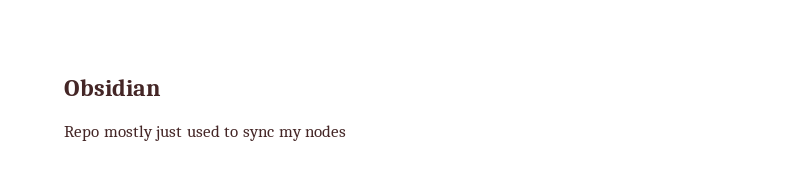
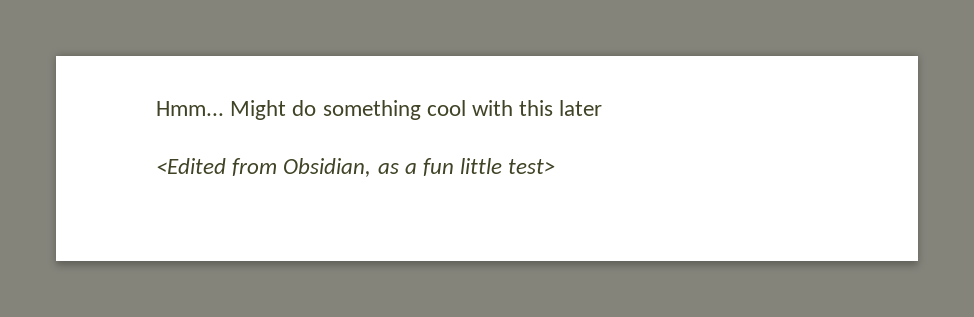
- Obsidian
- Repo mostly just used to sync my nodes
+ Hmm... Might do something cool with this later
+ <Edited from Obsidian, as a fun little test>

